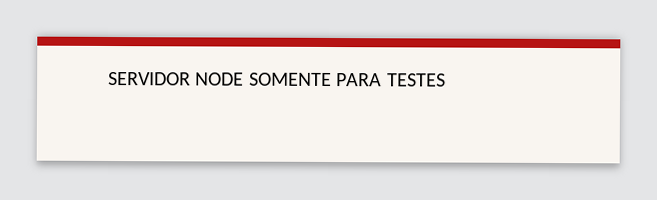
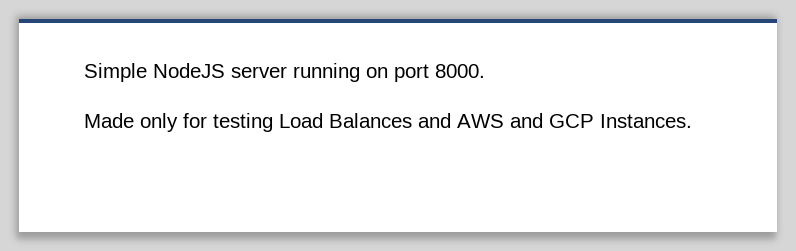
- SERVIDOR NODE SOMENTE PARA TESTES
+ Simple NodeJS server running on port 8000.
+ Made only for testing Load Balances and AWS and GCP Instances.

